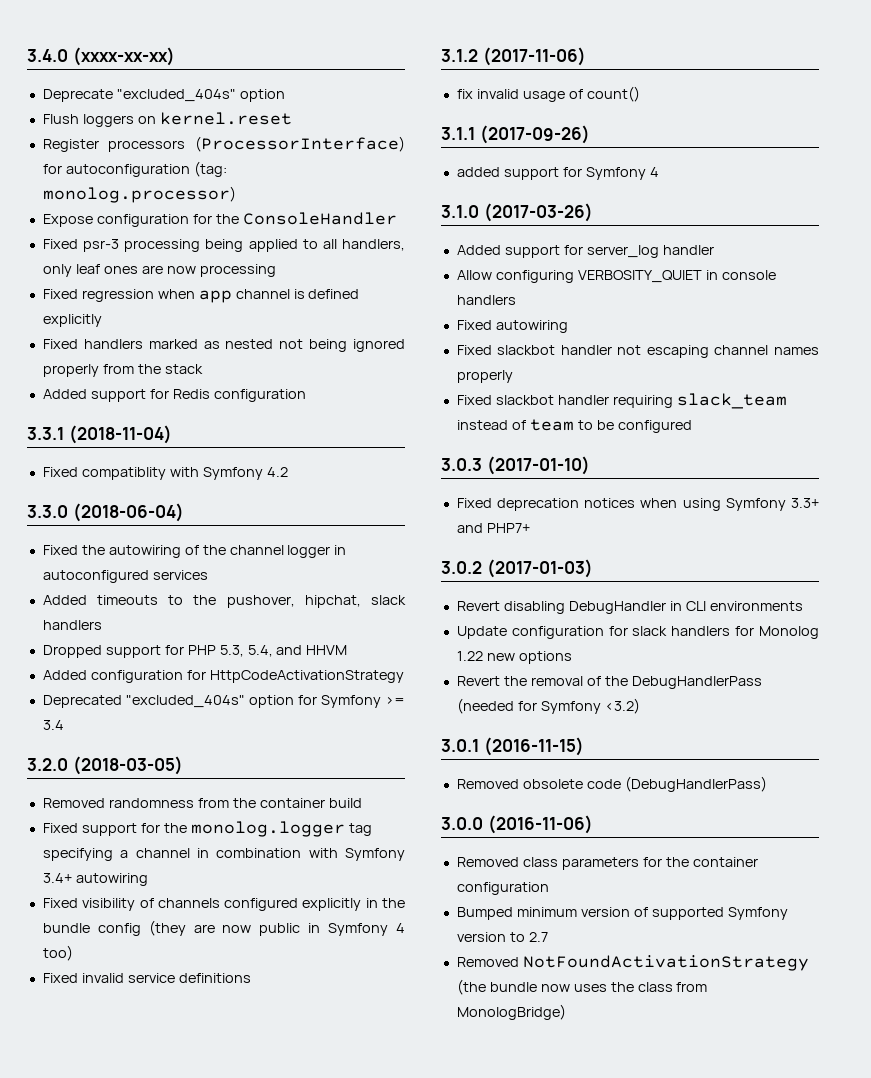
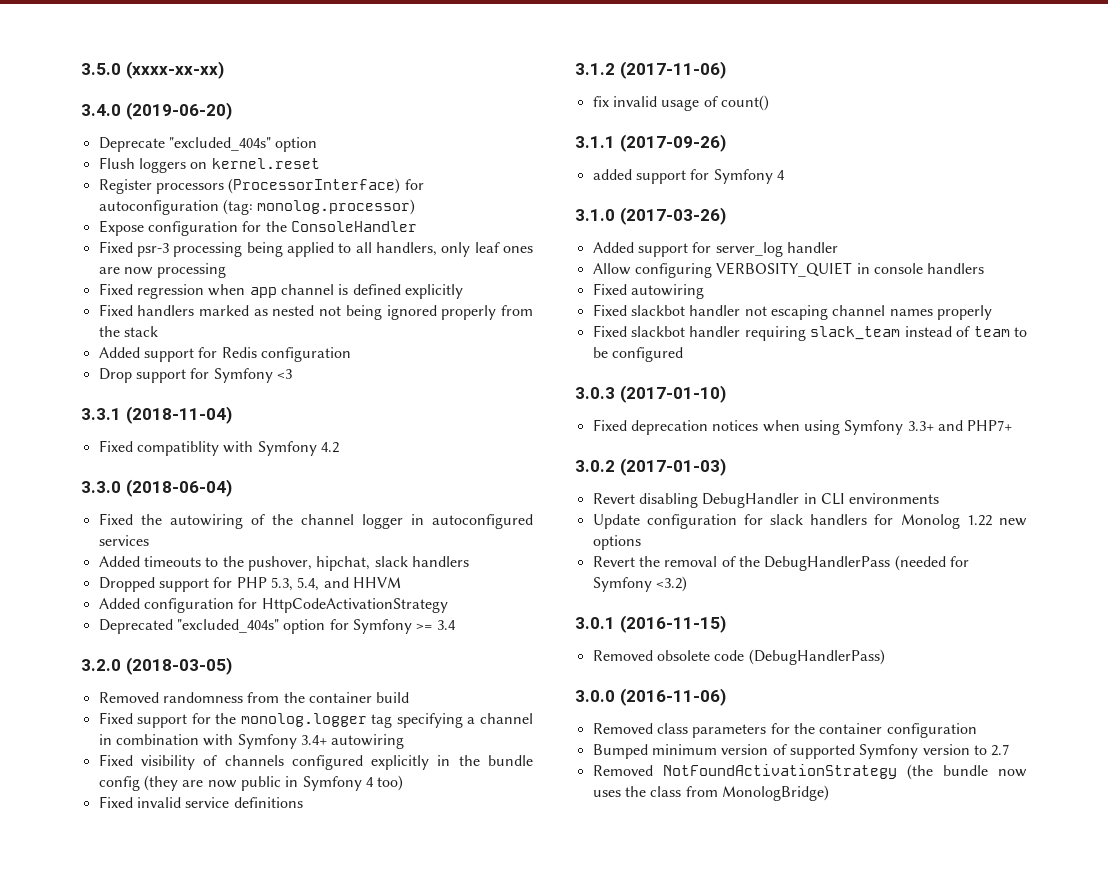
- 3.4.0 (xxxx-xx-xx)
+ 3.5.0 (xxxx-xx-xx)
+ 3.4.0 (2019-06-20)
+ Drop support for Symfony <3

